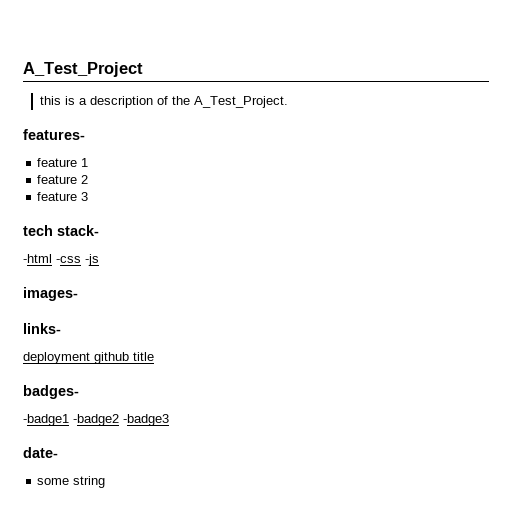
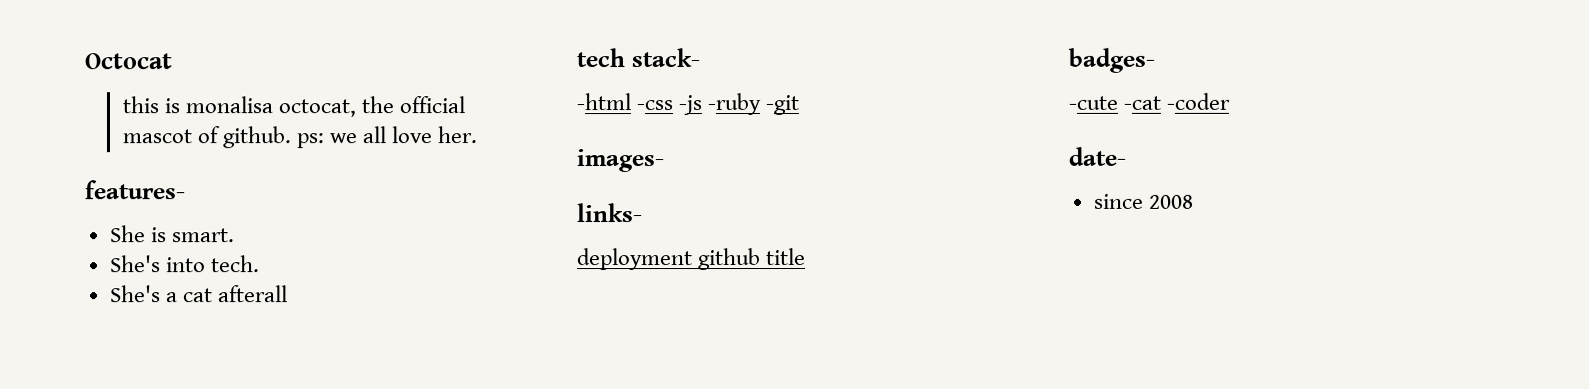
- A_Test_Project
+ Octocat
- this is a description of the A_Test_Project.
+ this is monalisa octocat, the official mascot of github. ps: we all love her.
  features-
- feature 1
- feature 2
- feature 3
+ She is smart.
+ She's into tech.
+ She's a cat afterall
- -html -css -js
+ -html -css -js -ruby -git
- -badge1 -badge2 -badge3
+ -cute -cat -coder
- some string
+ since 2008

